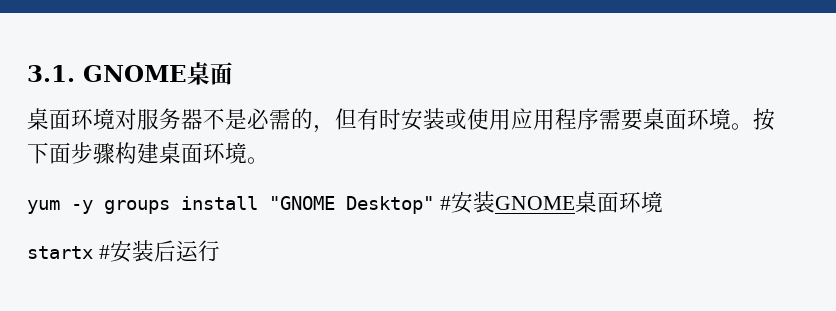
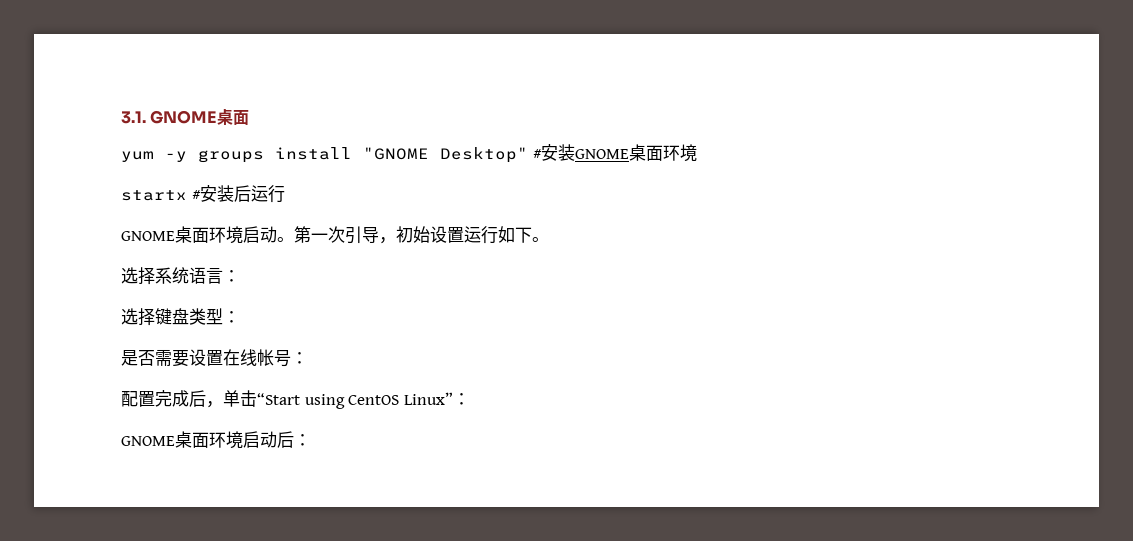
- 桌面环境对服务器不是必需的，但有时安装或使用应用程序需要桌面环境。按下面步骤构建桌面环境。
+ GNOME桌面环境启动。第一次引导，初始设置运行如下。
+ 选择系统语言：
+ 选择键盘类型：
+ 是否需要设置在线帐号：
+ 配置完成后，单击“Start using CentOS Linux”：
+ GNOME桌面环境启动后：

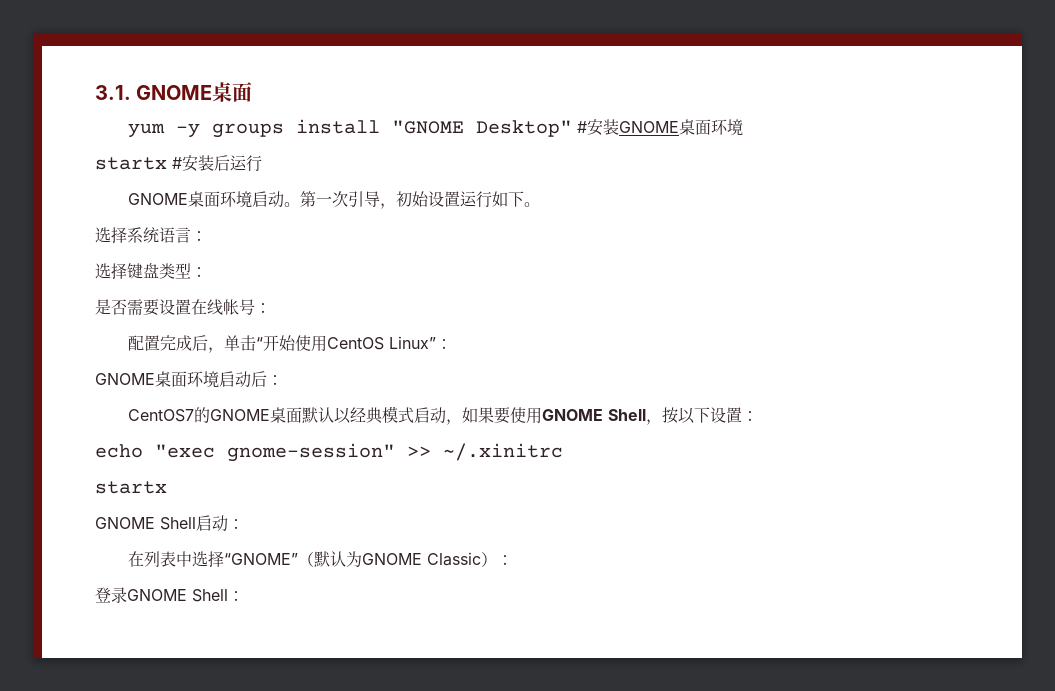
- 配置完成后，单击“Start using CentOS Linux”：
+ 配置完成后，单击“开始使用CentOS Linux”：
+ CentOS7的GNOME桌面默认以经典模式启动，如果要使用GNOME Shell，按以下设置：
+ echo "exec gnome-session" >> ~/.xinitrc
+ startx
+ GNOME Shell启动：
+ 在列表中选择“GNOME”（默认为GNOME Classic）：
+ 登录GNOME Shell：

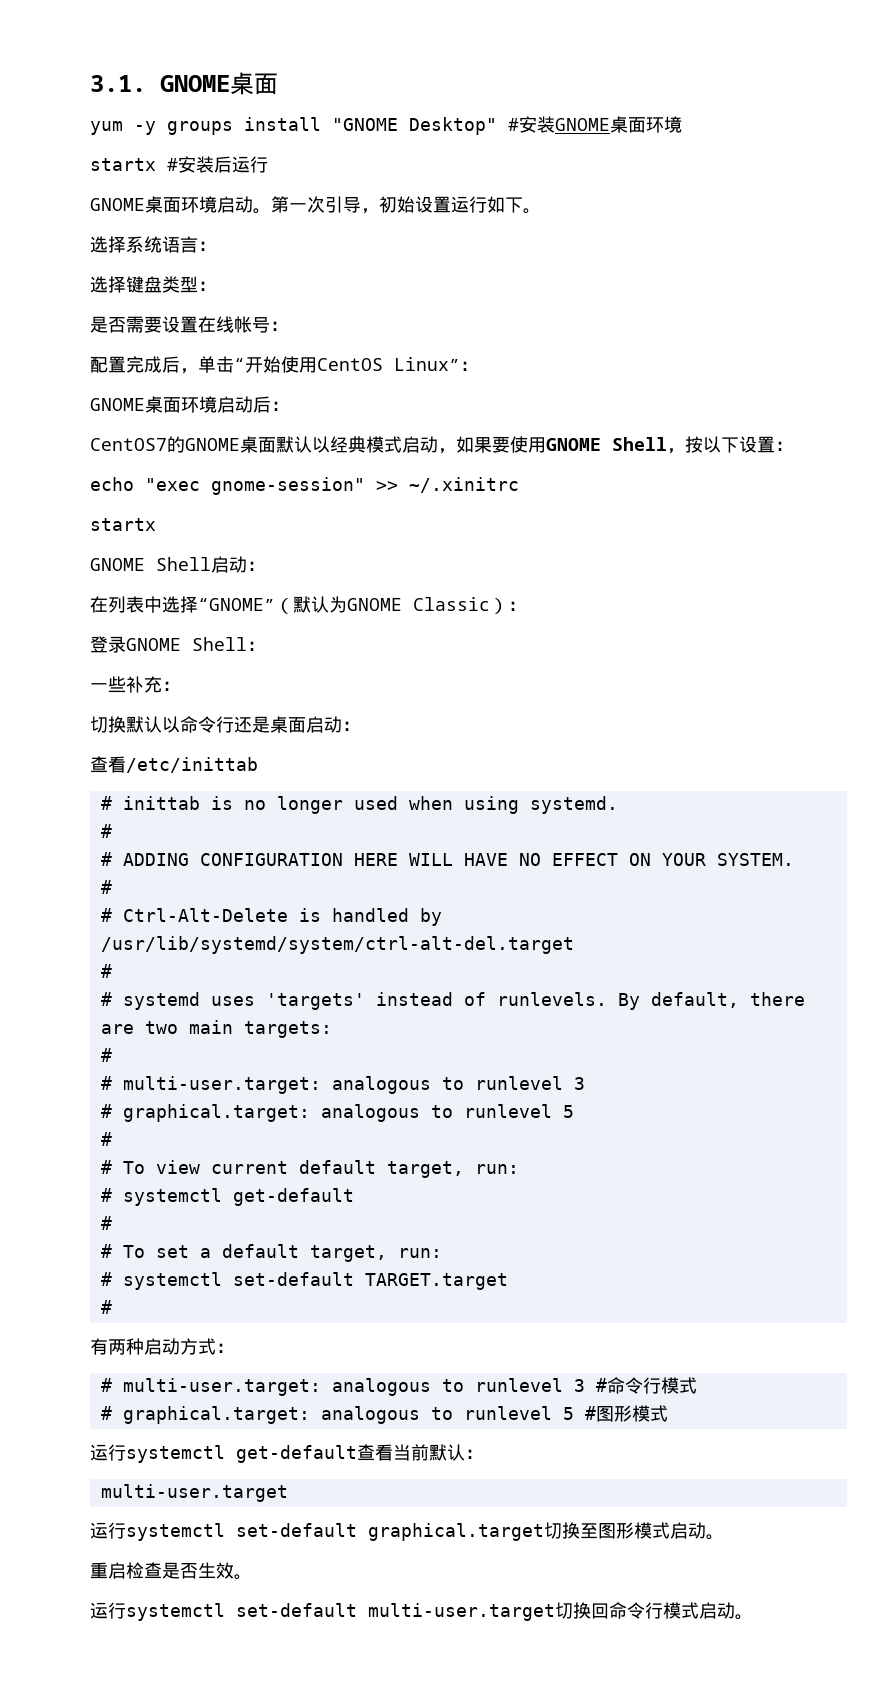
+ 一些补充：
+ 切换默认以命令行还是桌面启动：
+ 查看/etc/inittab
+ # inittab is no longer used when using systemd.
+ #
+ # ADDING CONFIGURATION HERE WILL HAVE NO EFFECT ON YOUR SYSTEM.
+ #
+ # Ctrl-Alt-Delete is handled by /usr/lib/systemd/system/ctrl-alt-del.target
+ #
+ # systemd uses 'targets' instead of runlevels. By default, there are two main targets:
+ #
+ # multi-user.target: analogous to runlevel 3
+ # graphical.target: analogous to runlevel 5
+ #
+ # To view current default target, run:
+ # systemctl get-default
+ #
+ # To set a default target, run:
+ # systemctl set-default TARGET.target
+ #
+ 有两种启动方式：
+ # multi-user.target: analogous to runlevel 3 #命令行模式
+ # graphical.target: analogous to runlevel 5 #图形模式
+ 运行systemctl get-default查看当前默认：
+ multi-user.target
+ 运行systemctl set-default graphical.target切换至图形模式启动。
+ 重启检查是否生效。
+ 运行systemctl set-default multi-user.target切换回命令行模式启动。

